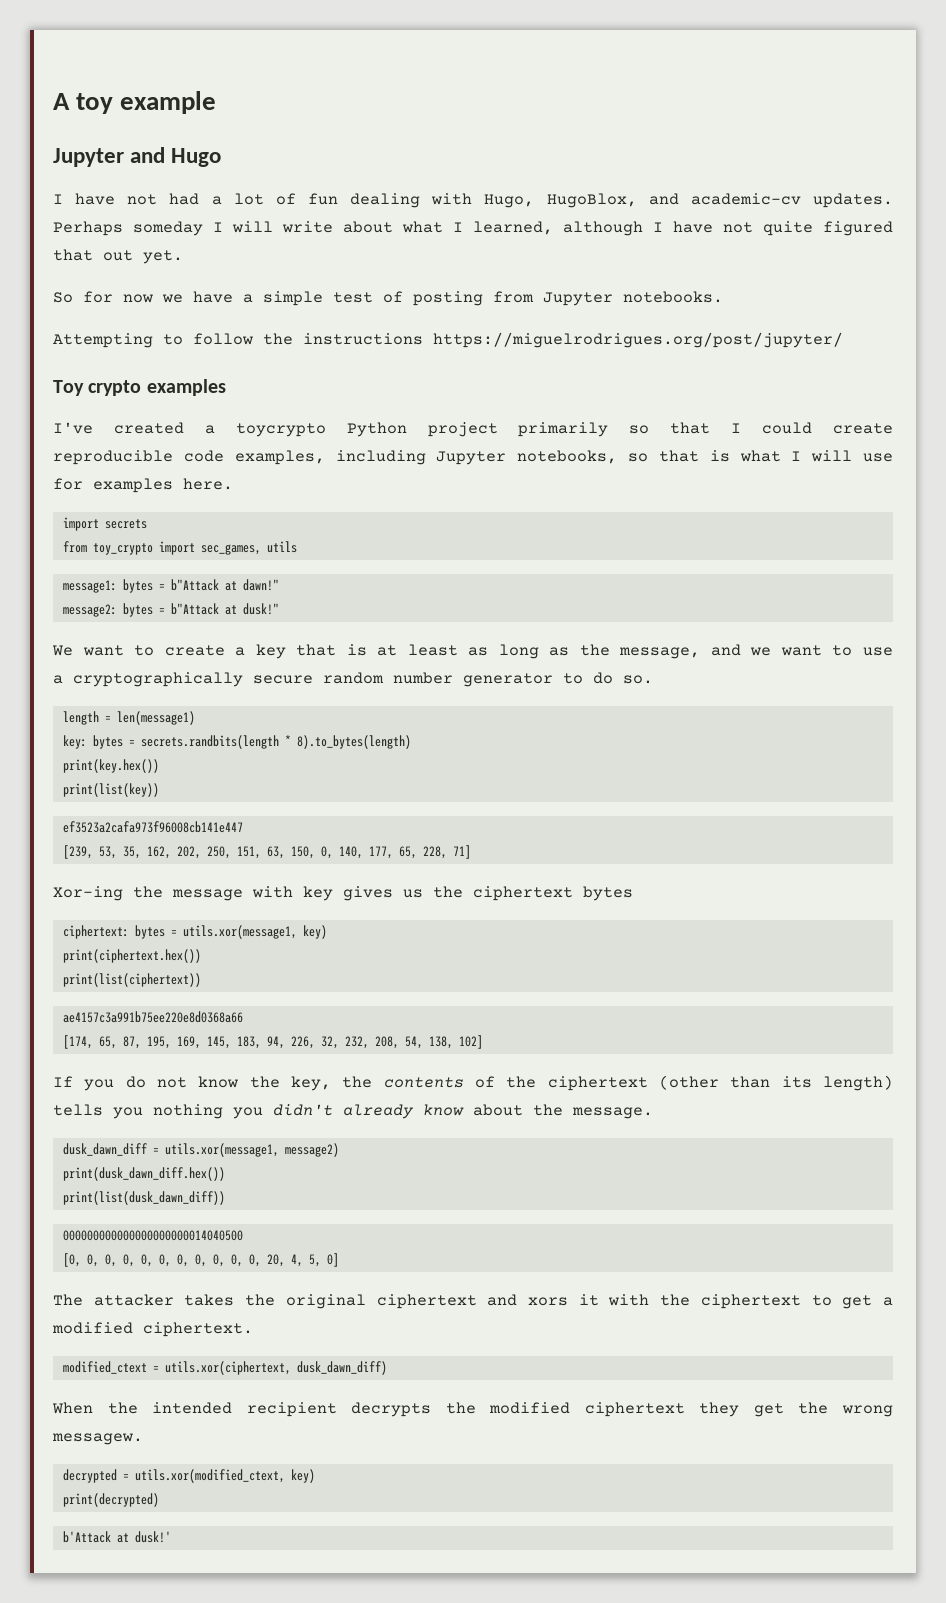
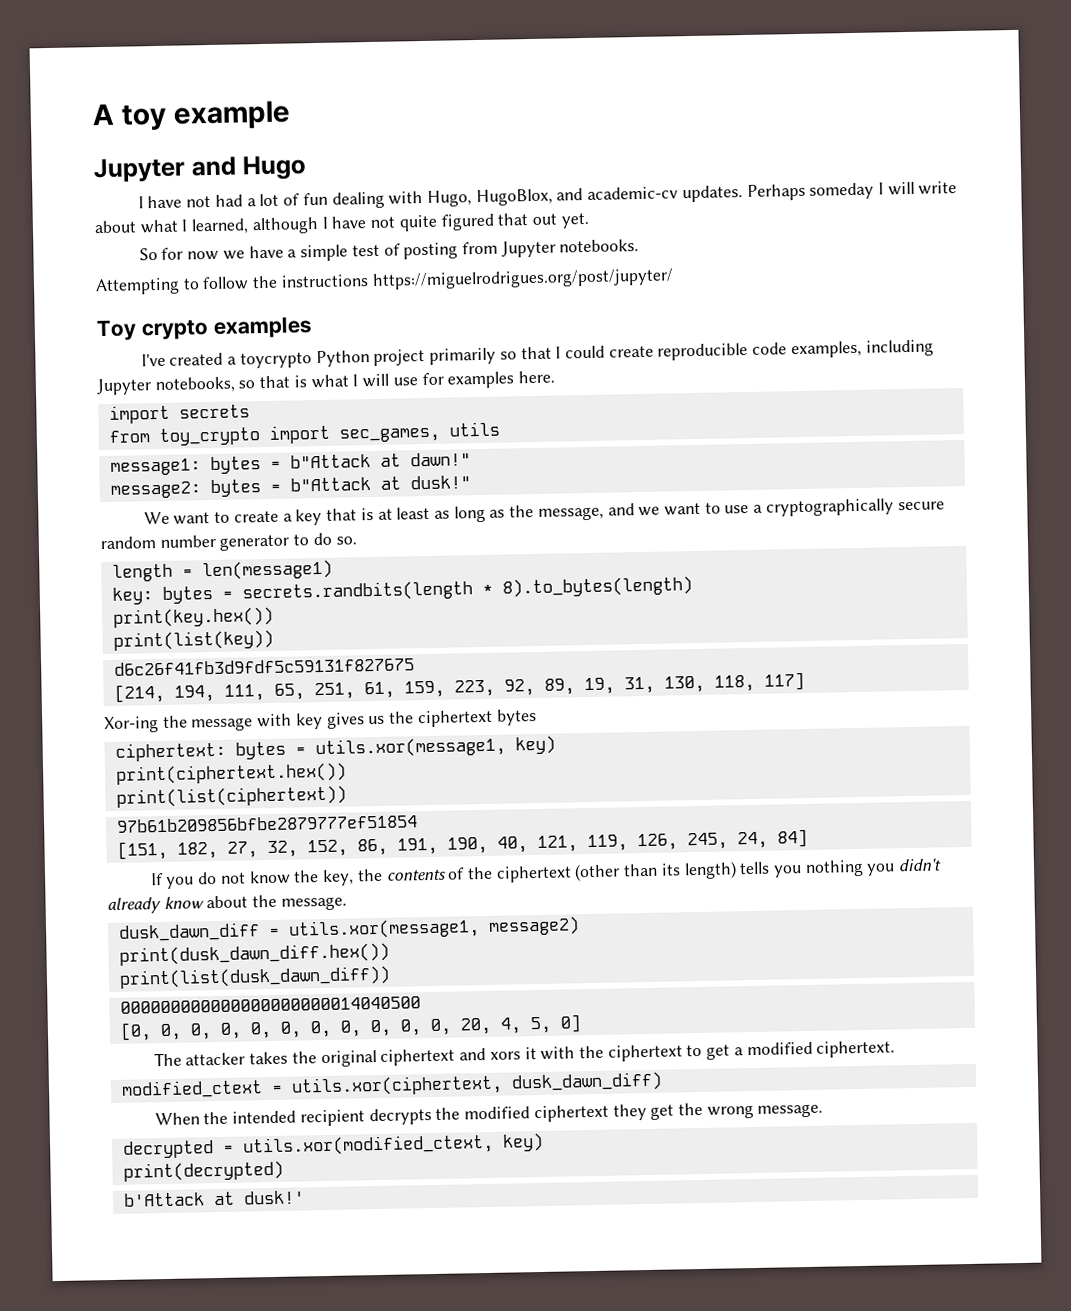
- ef3523a2cafa973f96008cb141e447
- [239, 53, 35, 162, 202, 250, 151, 63, 150, 0, 140, 177, 65, 228, 71]
+ d6c26f41fb3d9fdf5c59131f827675
+ [214, 194, 111, 65, 251, 61, 159, 223, 92, 89, 19, 31, 130, 118, 117]
- ae4157c3a991b75ee220e8d0368a66
- [174, 65, 87, 195, 169, 145, 183, 94, 226, 32, 232, 208, 54, 138, 102]
+ 97b61b209856bfbe2879777ef51854
+ [151, 182, 27, 32, 152, 86, 191, 190, 40, 121, 119, 126, 245, 24, 84]
- When the intended recipient decrypts the modified ciphertext they get the wrong messagew.
+ When the intended recipient decrypts the modified ciphertext they get the wrong message.

